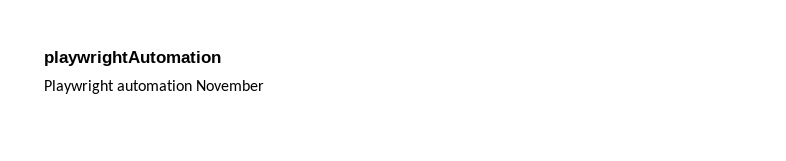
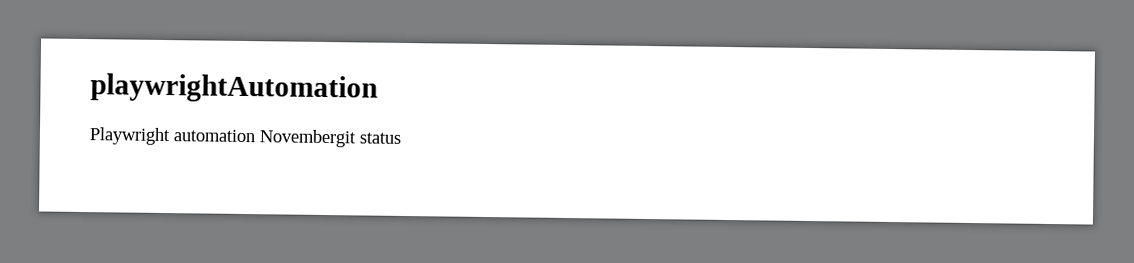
- Playwright automation November
+ Playwright automation Novembergit status

